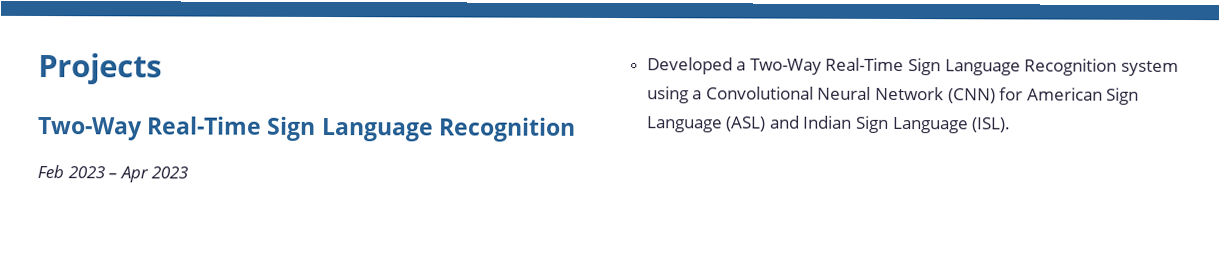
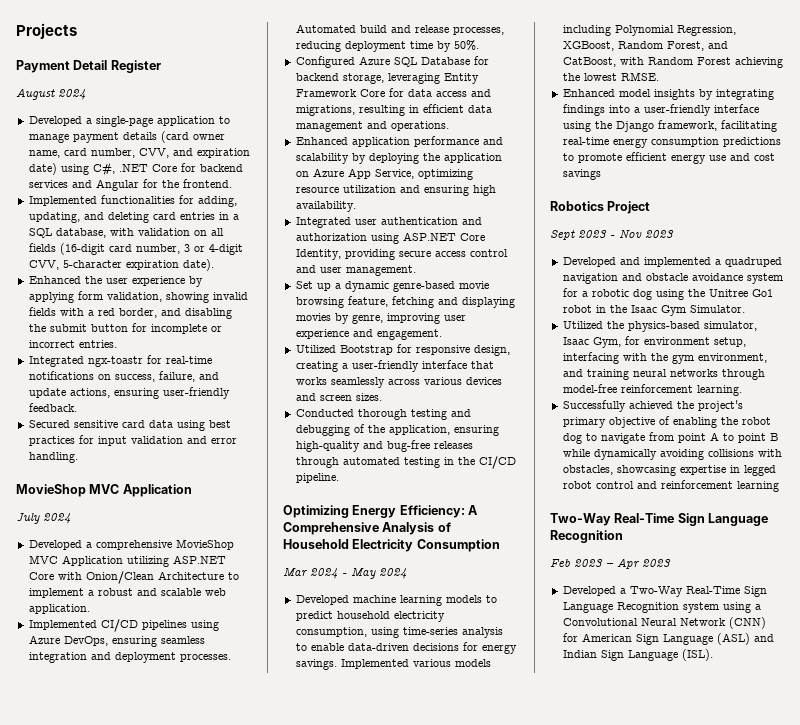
+ Payment Detail Register
+ August 2024
+ Developed a single-page application to manage payment details (card owner name, card number, CVV, and expiration date) using C#, .NET Core for backend services and Angular for the frontend.
+ Implemented functionalities for adding, updating, and deleting card entries in a SQL database, with validation on all fields (16-digit card number, 3 or 4-digit CVV, 5-character expiration date).
+ Enhanced the user experience by applying form validation, showing invalid fields with a red border, and disabling the submit button for incomplete or incorrect entries.
+ Integrated ngx-toastr for real-time notifications on success, failure, and update actions, ensuring user-friendly feedback.
+ Secured sensitive card data using best practices for input validation and error handling.
+ MovieShop MVC Application
+ July 2024
+ Developed a comprehensive MovieShop MVC Application utilizing ASP.NET Core with Onion/Clean Architecture to implement a robust and scalable web application.
+ Implemented CI/CD pipelines using Azure DevOps, ensuring seamless integration and deployment processes. Automated build and release processes, reducing deployment time by 50%.
+ Configured Azure SQL Database for backend storage, leveraging Entity Framework Core for data access and migrations, resulting in efficient data management and operations.
+ Enhanced application performance and scalability by deploying the application on Azure App Service, optimizing resource utilization and ensuring high availability.
+ Integrated user authentication and authorization using ASP.NET Core Identity, providing secure access control and user management.
+ Set up a dynamic genre-based movie browsing feature, fetching and displaying movies by genre, improving user experience and engagement.
+ Utilized Bootstrap for responsive design, creating a user-friendly interface that works seamlessly across various devices and screen sizes.
+ Conducted thorough testing and debugging of the application, ensuring high-quality and bug-free releases through automated testing in the CI/CD pipeline.
+ Optimizing Energy Efficiency: A Comprehensive Analysis of Household Electricity Consumption
+ Mar 2024 - May 2024
+ Developed machine learning models to predict household electricity consumption, using time-series analysis to enable data-driven decisions for energy savings. Implemented various models including Polynomial Regression, XGBoost, Random Forest, and CatBoost, with Random Forest achieving the lowest RMSE.
+ Enhanced model insights by integrating findings into a user-friendly interface using the Django framework, facilitating real-time energy consumption predictions to promote efficient energy use and cost savings
+ Robotics Project
+ Sept 2023 - Nov 2023
+ Developed and implemented a quadruped navigation and obstacle avoidance system for a robotic dog using the Unitree Go1 robot in the Isaac Gym Simulator.
+ Utilized the physics-based simulator, Isaac Gym, for environment setup, interfacing with the gym environment, and training neural networks through model-free reinforcement learning.
+ Successfully achieved the project's primary objective of enabling the robot dog to navigate from point A to point B while dynamically avoiding collisions with obstacles, showcasing expertise in legged robot control and reinforcement learning

